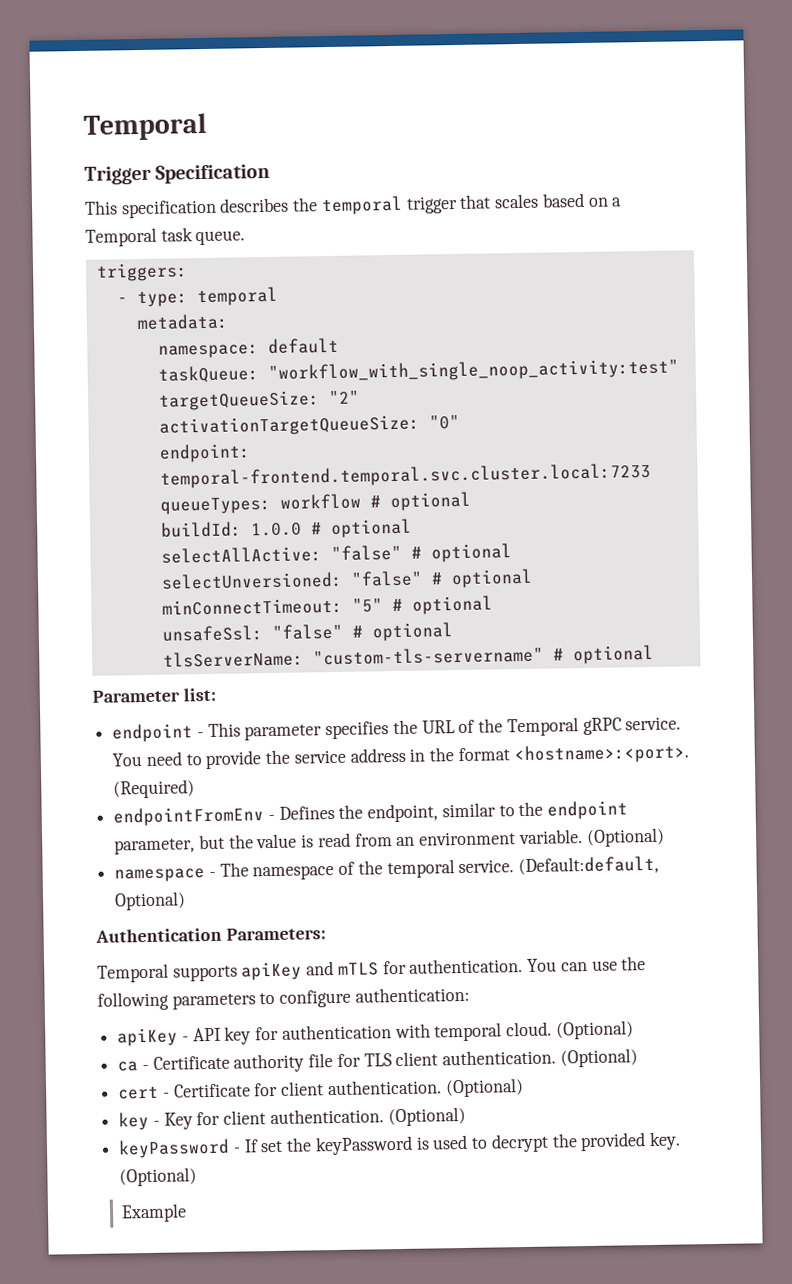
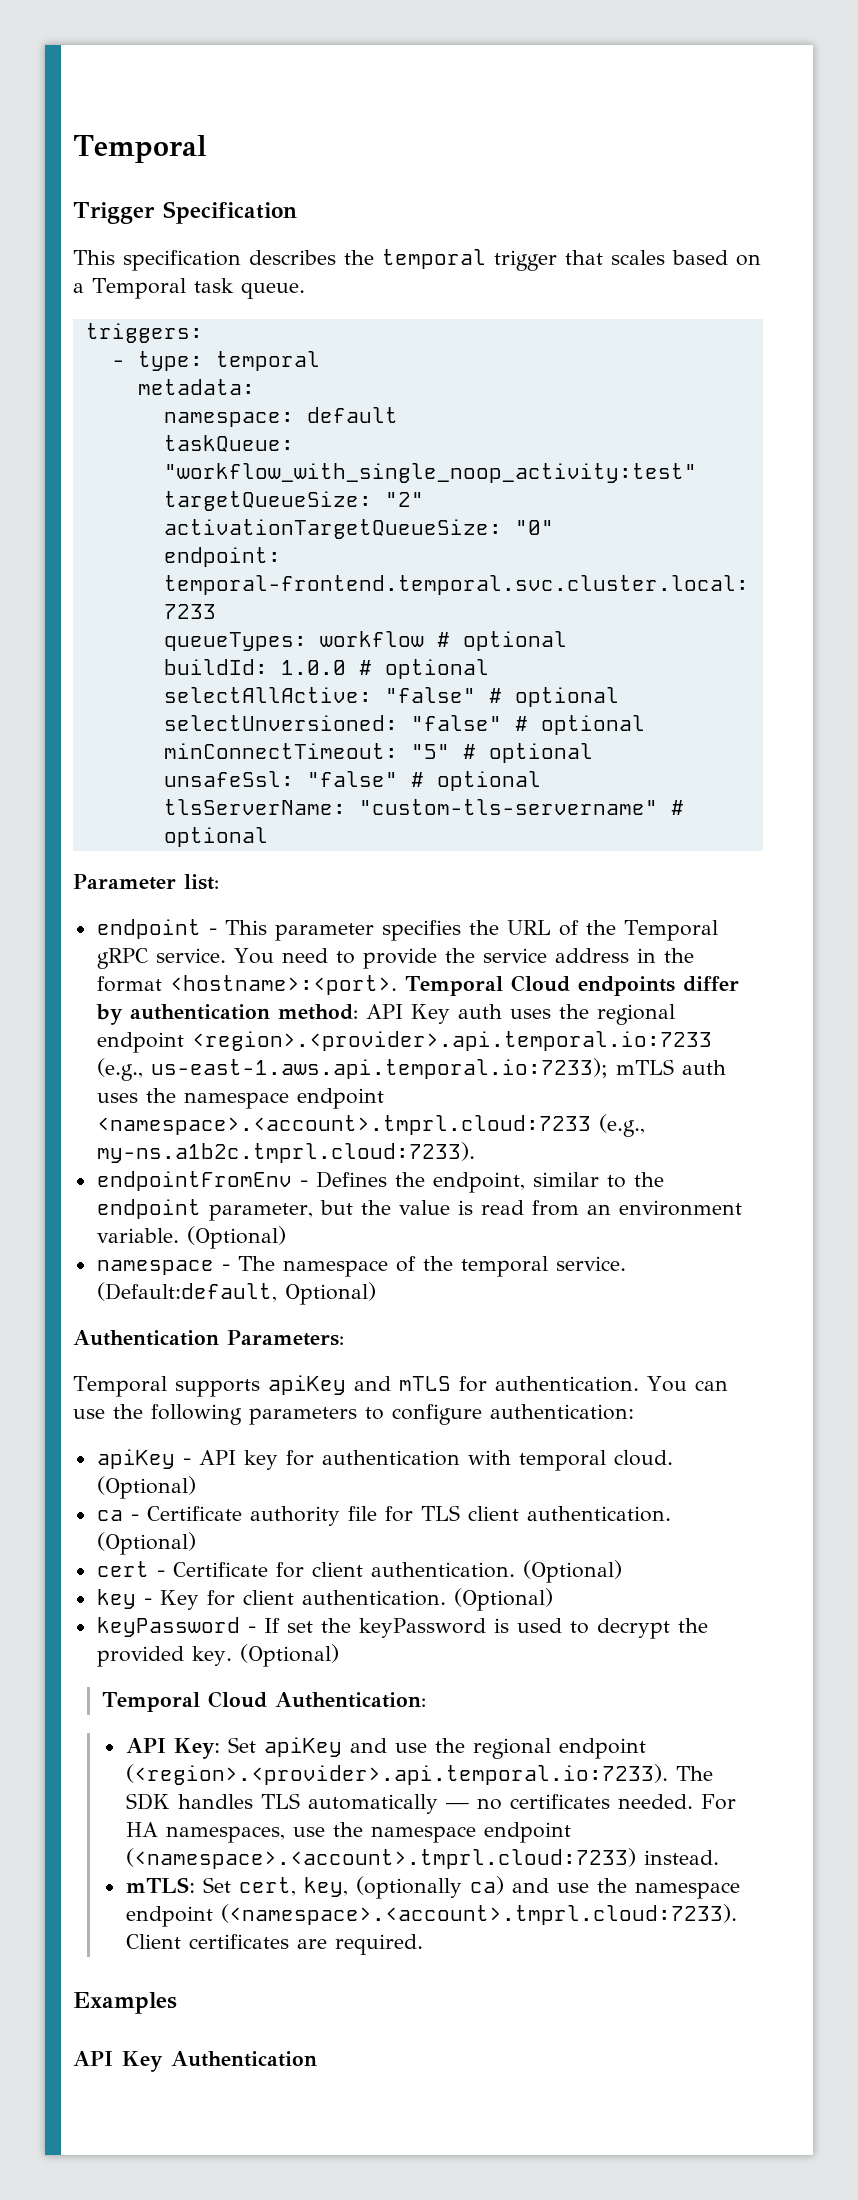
- (Required)
+ Temporal Cloud endpoints differ by authentication method: API Key auth uses the regional endpoint <region>.<provider>.api.temporal.io:7233 (e.g., us-east-1.aws.api.temporal.io:7233); mTLS auth uses the namespace endpoint <namespace>.<account>.tmprl.cloud:7233 (e.g., my-ns.a1b2c.tmprl.cloud:7233).
- Example
+ Temporal Cloud Authentication:
+ API Key: Set apiKey and use the regional endpoint (<region>.<provider>.api.temporal.io:7233). The SDK handles TLS automatically — no certificates needed. For HA namespaces, use the namespace endpoint (<namespace>.<account>.tmprl.cloud:7233) instead.
+ mTLS: Set cert, key, (optionally ca) and use the namespace endpoint (<namespace>.<account>.tmprl.cloud:7233). Client certificates are required.
+ Examples
+ API Key Authentication

